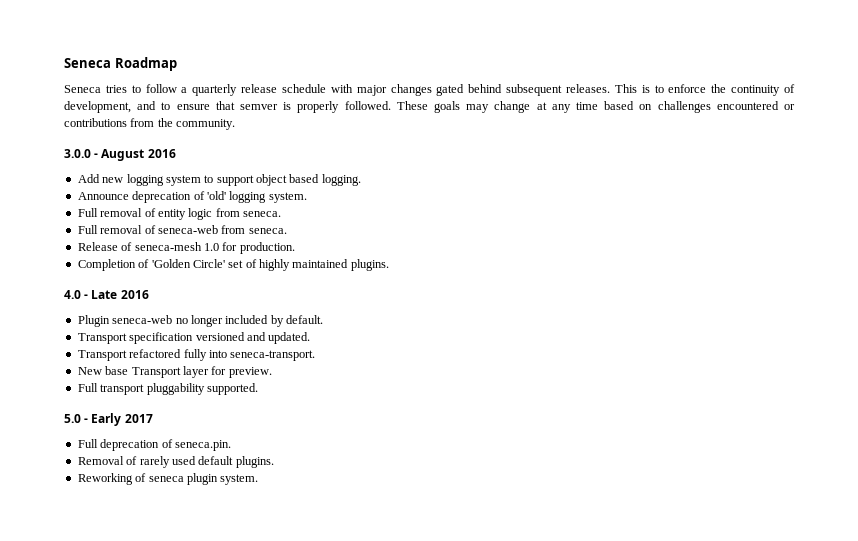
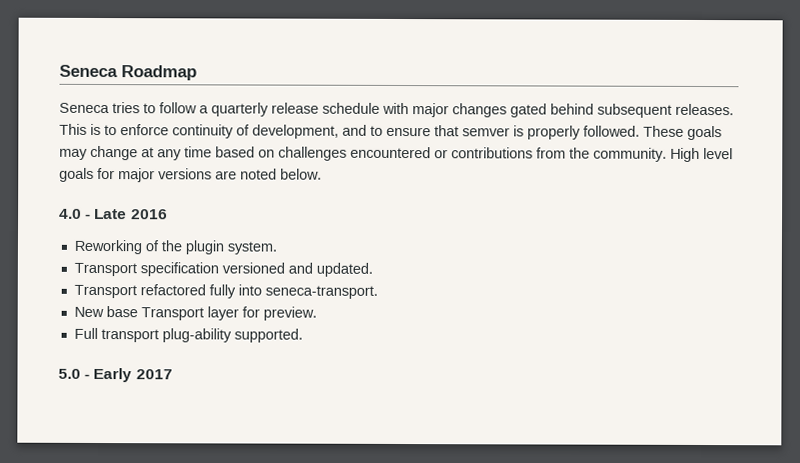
- This is to enforce the continuity of development, and to ensure that semver is properly followed.
+ This is to enforce continuity of development, and to ensure that semver is properly followed.
- These goals may change at any time based on challenges encountered or contributions from the community.
- 3.0.0 - August 2016
- Add new logging system to support object based logging.
- Announce deprecation of 'old' logging system.
- Full removal of entity logic from seneca.
- Full removal of seneca-web from seneca.
- Release of seneca-mesh 1.0 for production.
- Completion of 'Golden Circle' set of highly maintained plugins.
+ These goals may change at any time based on challenges encountered or contributions from the community. High level goals for major versions are noted below.
  4.0 - Late 2016
- Plugin seneca-web no longer included by default.
+ Reworking of the plugin system.
- Full transport pluggability supported.
+ Full transport plug-ability supported.
- Full deprecation of seneca.pin.
- Removal of rarely used default plugins.
- Reworking of seneca plugin system.

